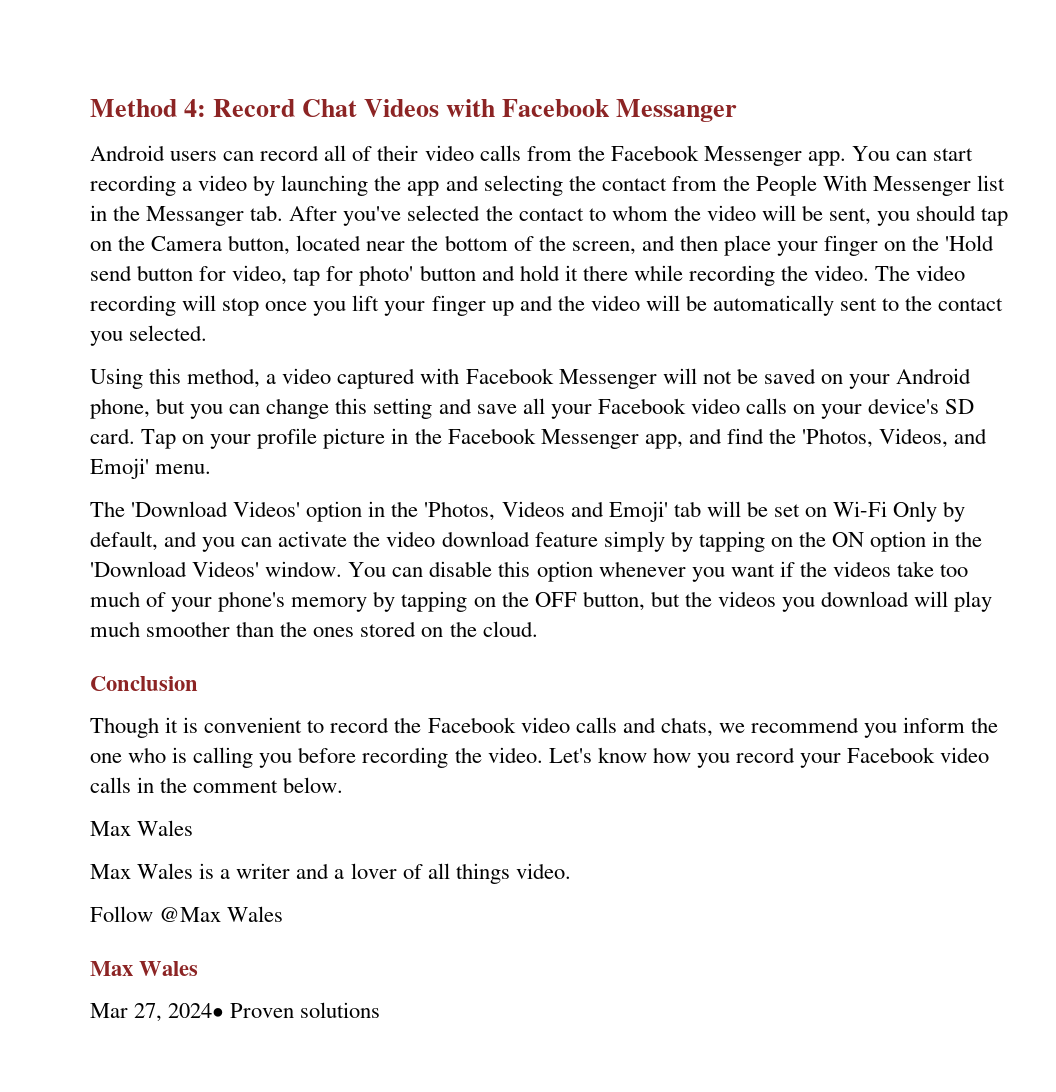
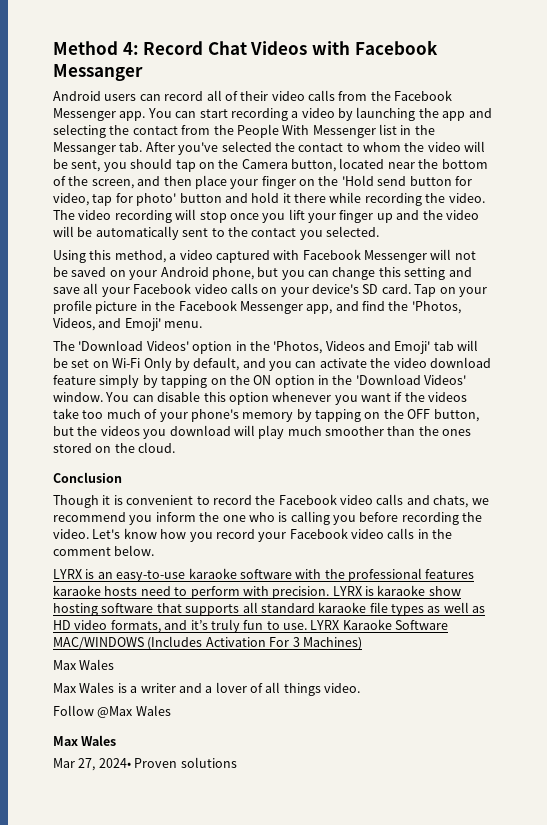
+ LYRX is an easy-to-use karaoke software with the professional features karaoke hosts need to perform with precision. LYRX is karaoke show hosting software that supports all standard karaoke file types as well as HD video formats, and it’s truly fun to use. LYRX Karaoke Software MAC/WINDOWS (Includes Activation For 3 Machines)

